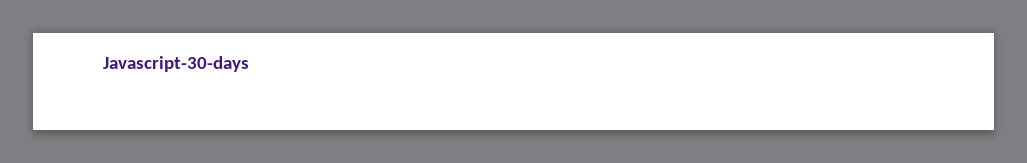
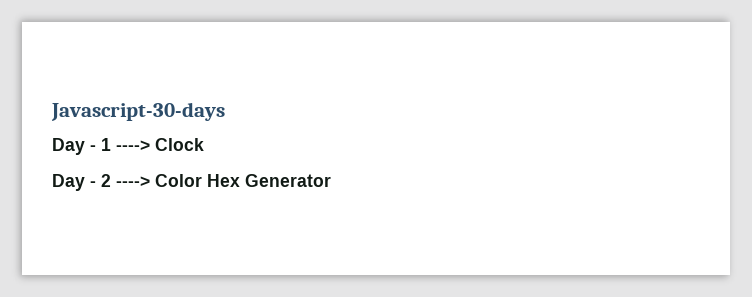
+ Day - 1 ----> Clock
+ Day - 2 ----> Color Hex Generator

